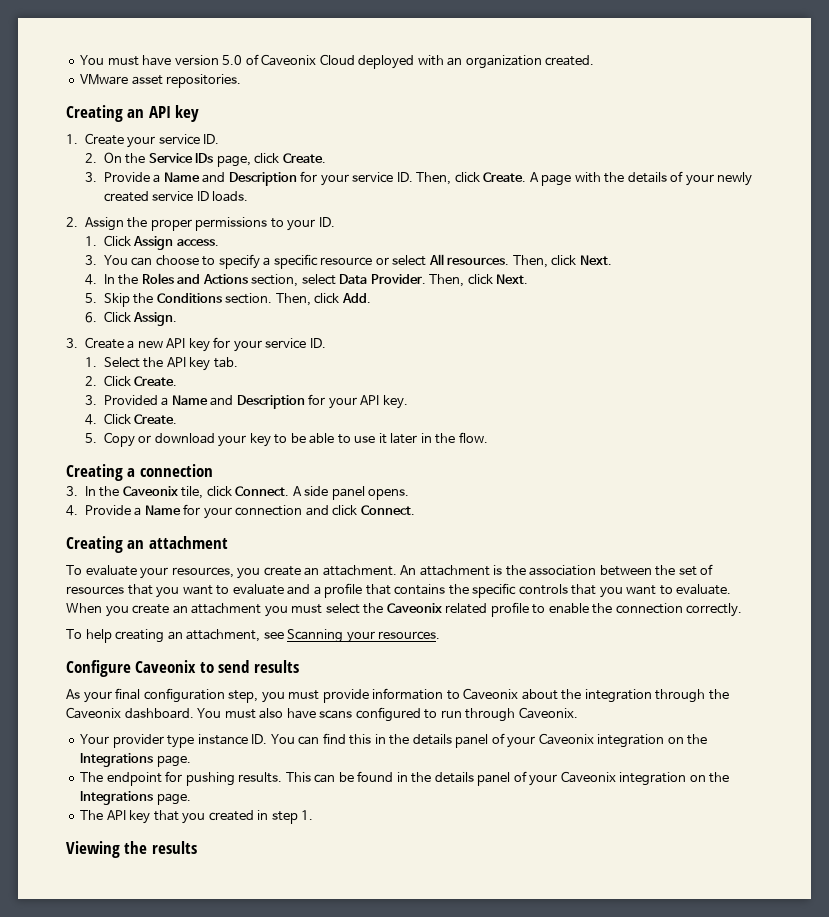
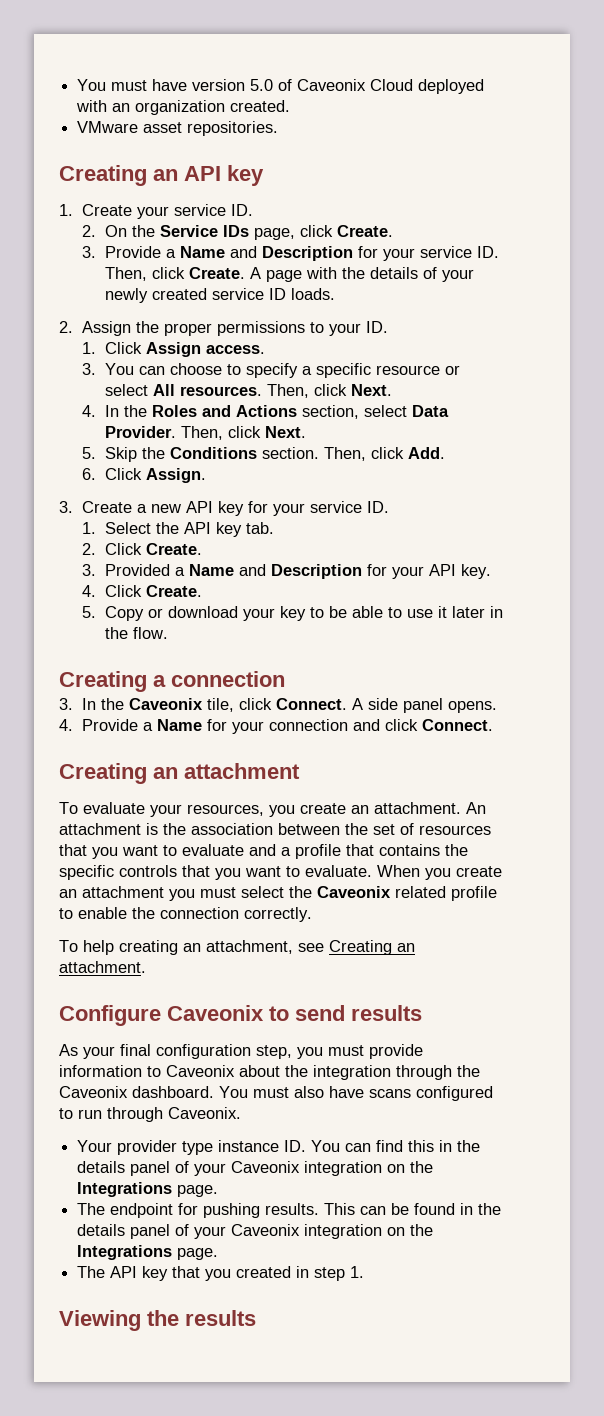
- To help creating an attachment, see Scanning your resources.
+ To help creating an attachment, see Creating an attachment.

